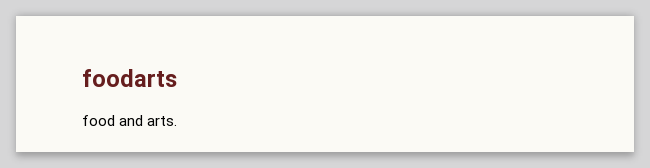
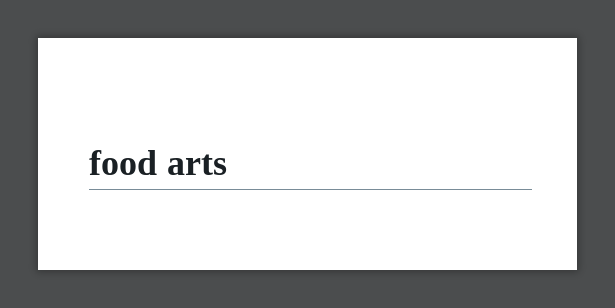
- foodarts
- food and arts.
+ food arts

